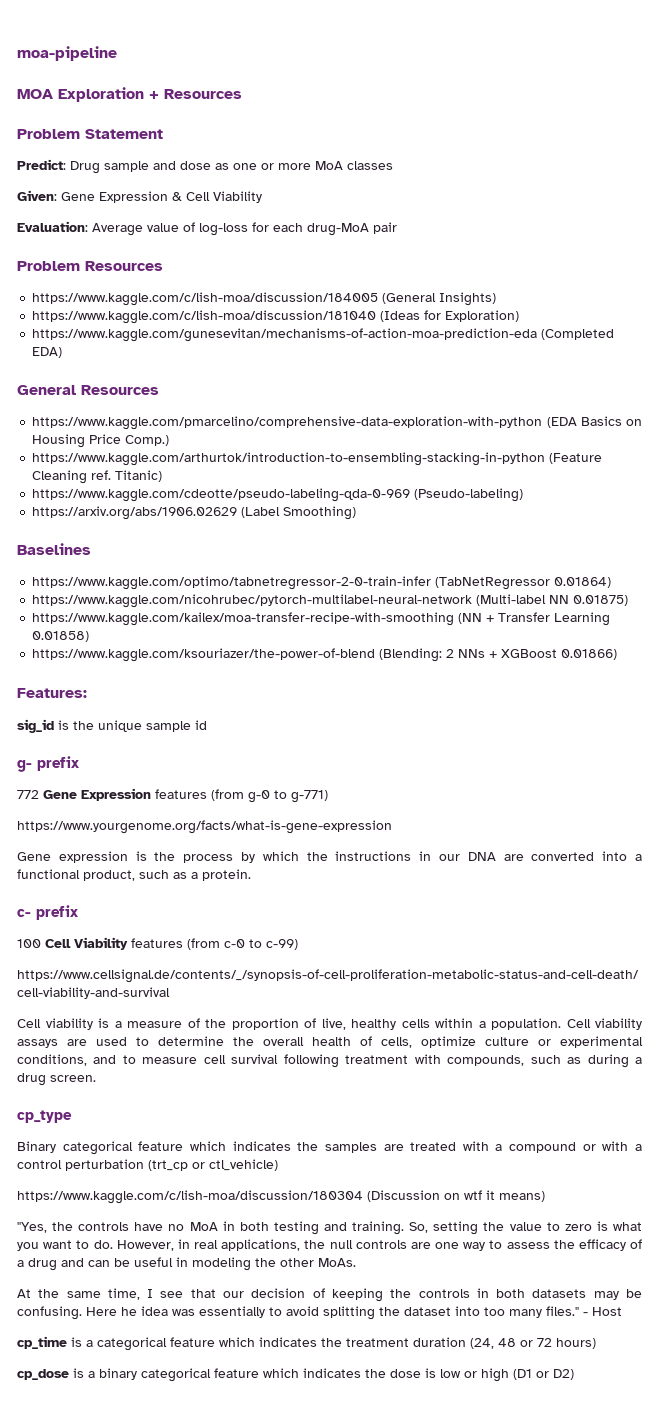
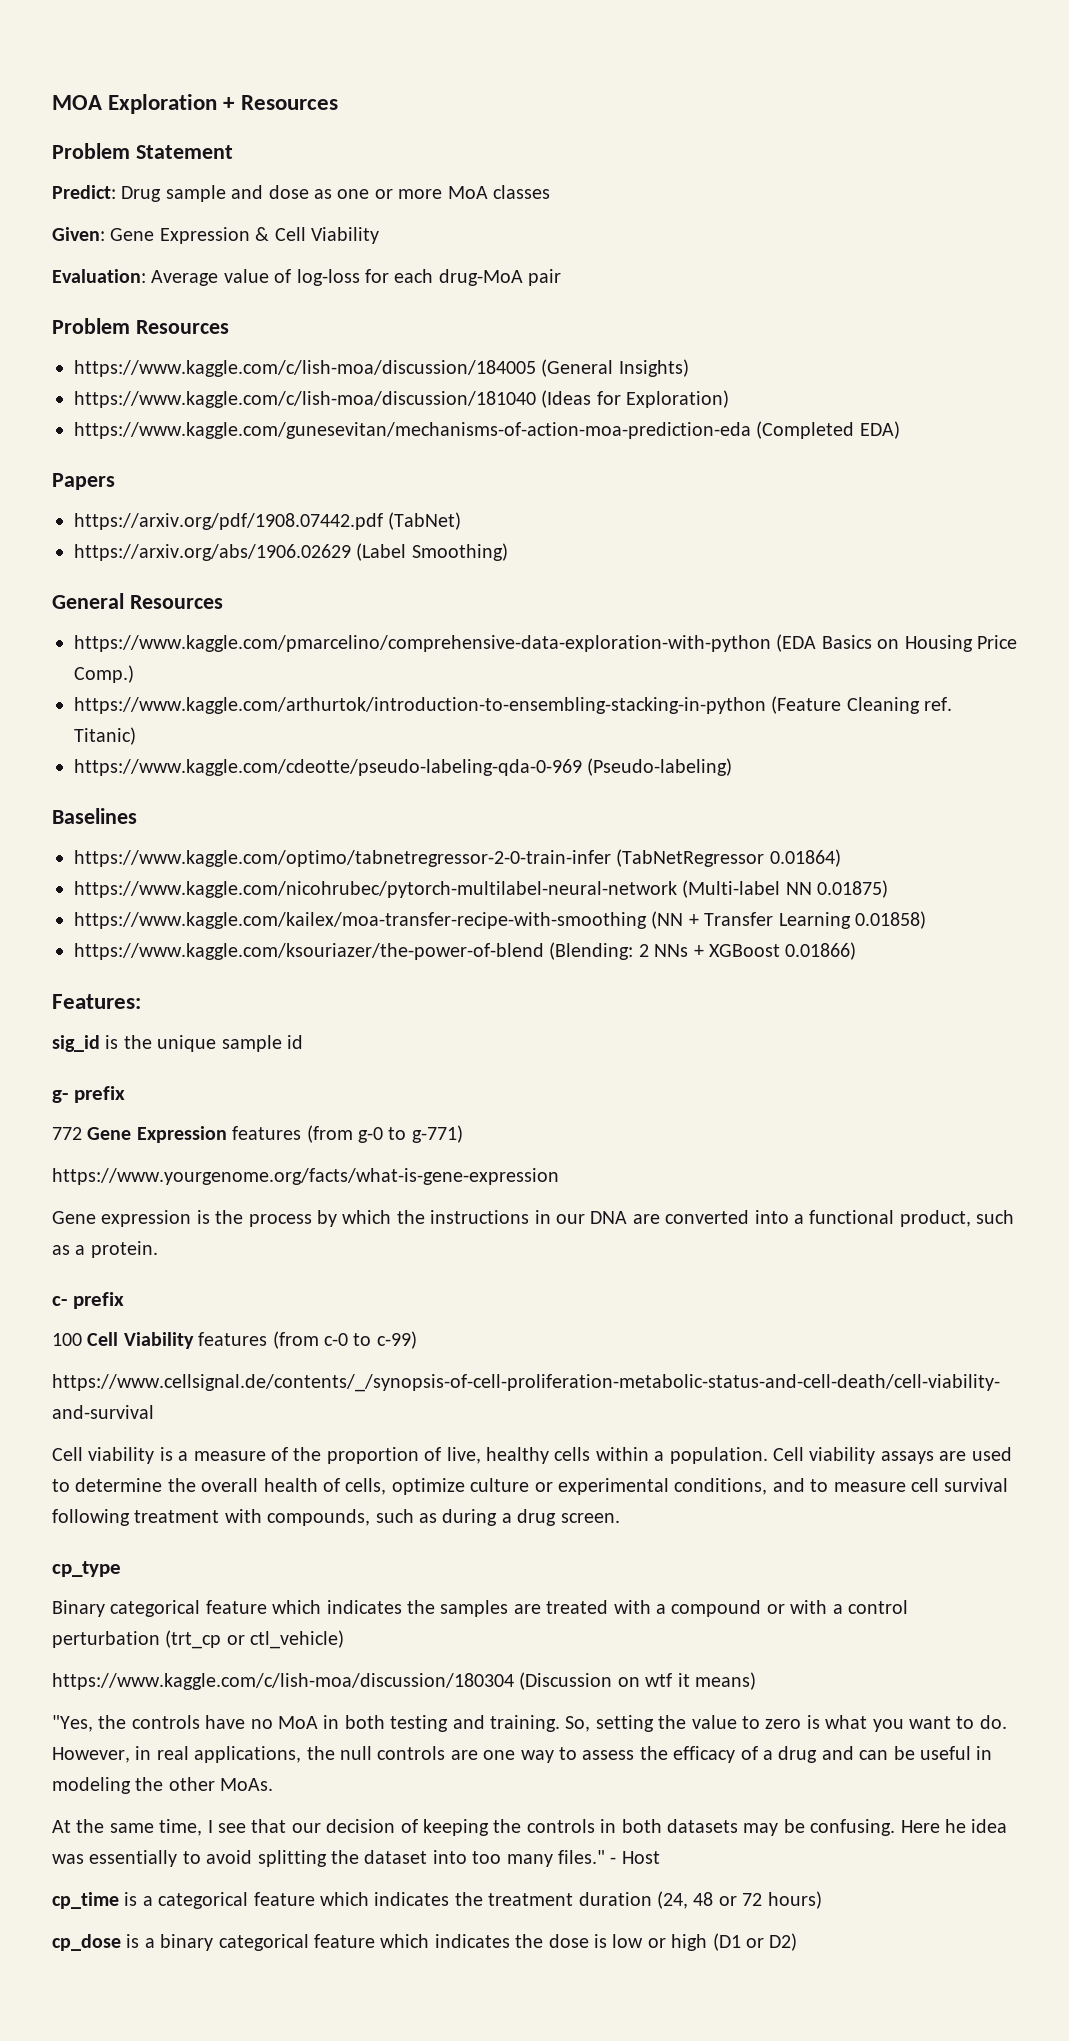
- moa-pipeline
+ Papers
+ https://arxiv.org/pdf/1908.07442.pdf (TabNet)
+ https://arxiv.org/abs/1906.02629 (Label Smoothing)
- https://arxiv.org/abs/1906.02629 (Label Smoothing)

